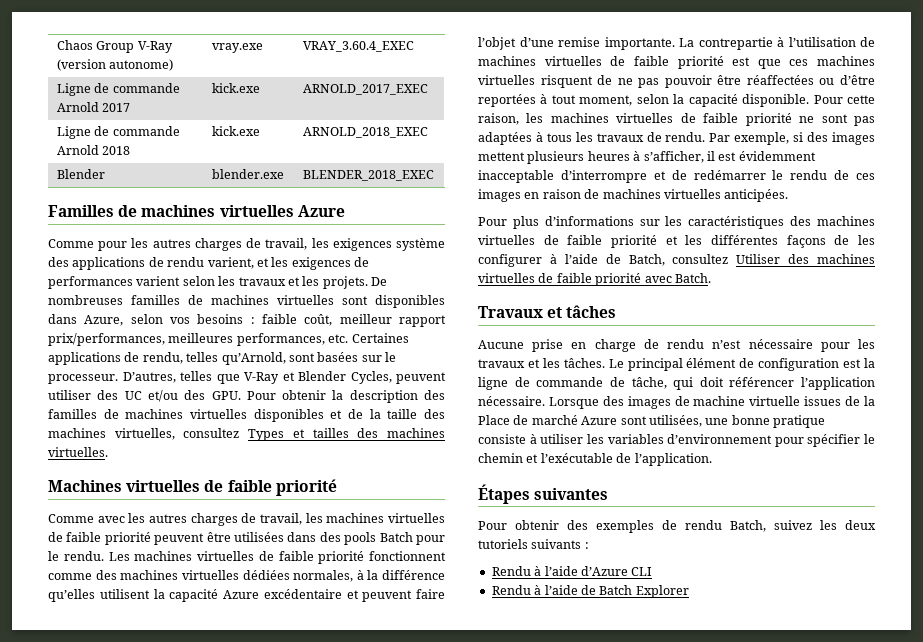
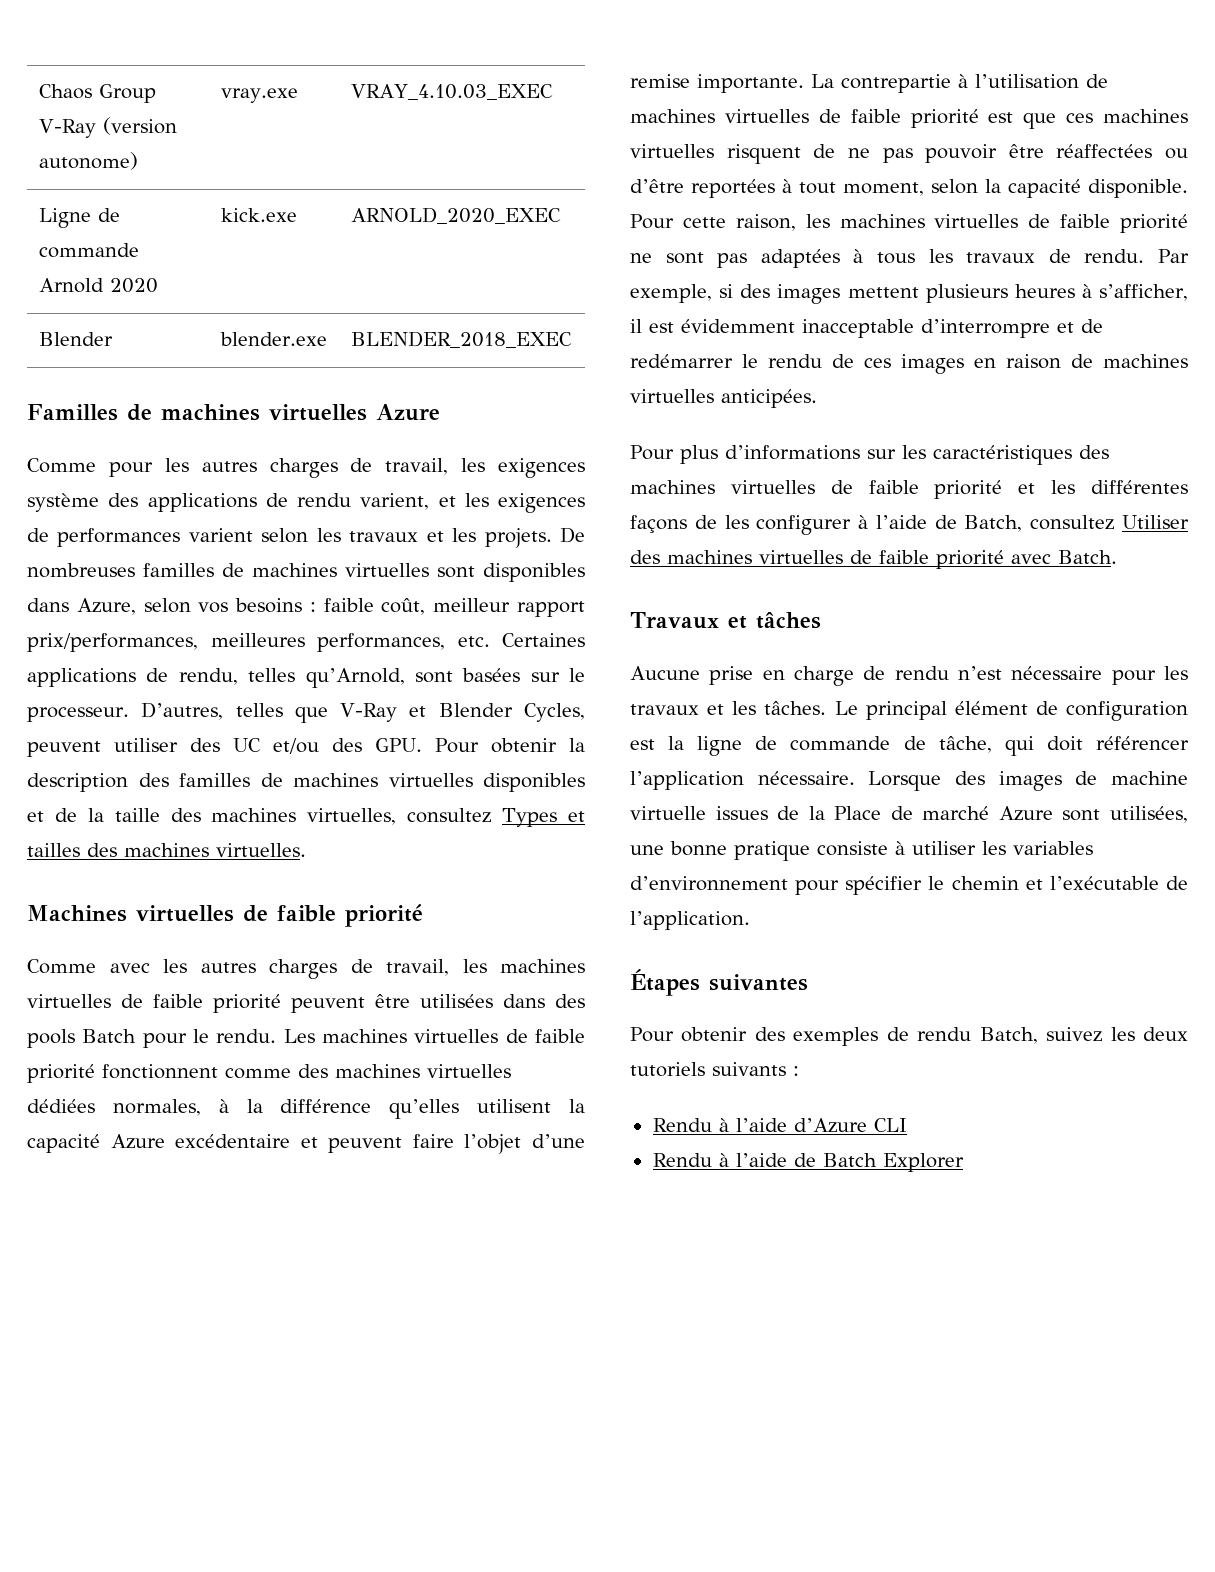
- Chaos Group V-Ray (version autonome) | vray.exe | VRAY_3.60.4_EXEC
- Ligne de commande Arnold 2017 | kick.exe | ARNOLD_2017_EXEC
- Ligne de commande Arnold 2018 | kick.exe | ARNOLD_2018_EXEC
+ Chaos Group V-Ray (version autonome) | vray.exe | VRAY_4.10.03_EXEC
+ Ligne de commande Arnold 2020 | kick.exe | ARNOLD_2020_EXEC

